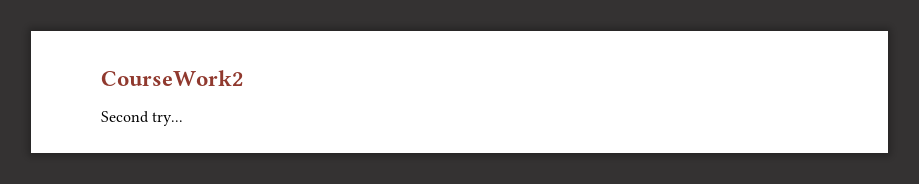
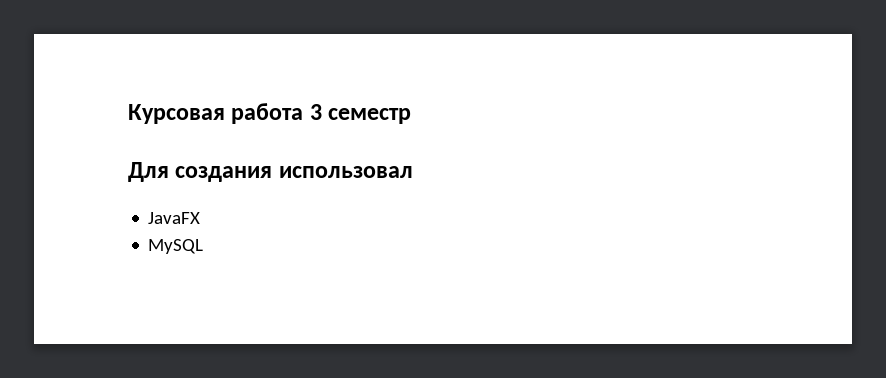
- CourseWork2
- Second try...
+ Курсовая работа 3 семестр
+ Для создания использовал
+ JavaFX
+ MySQL

